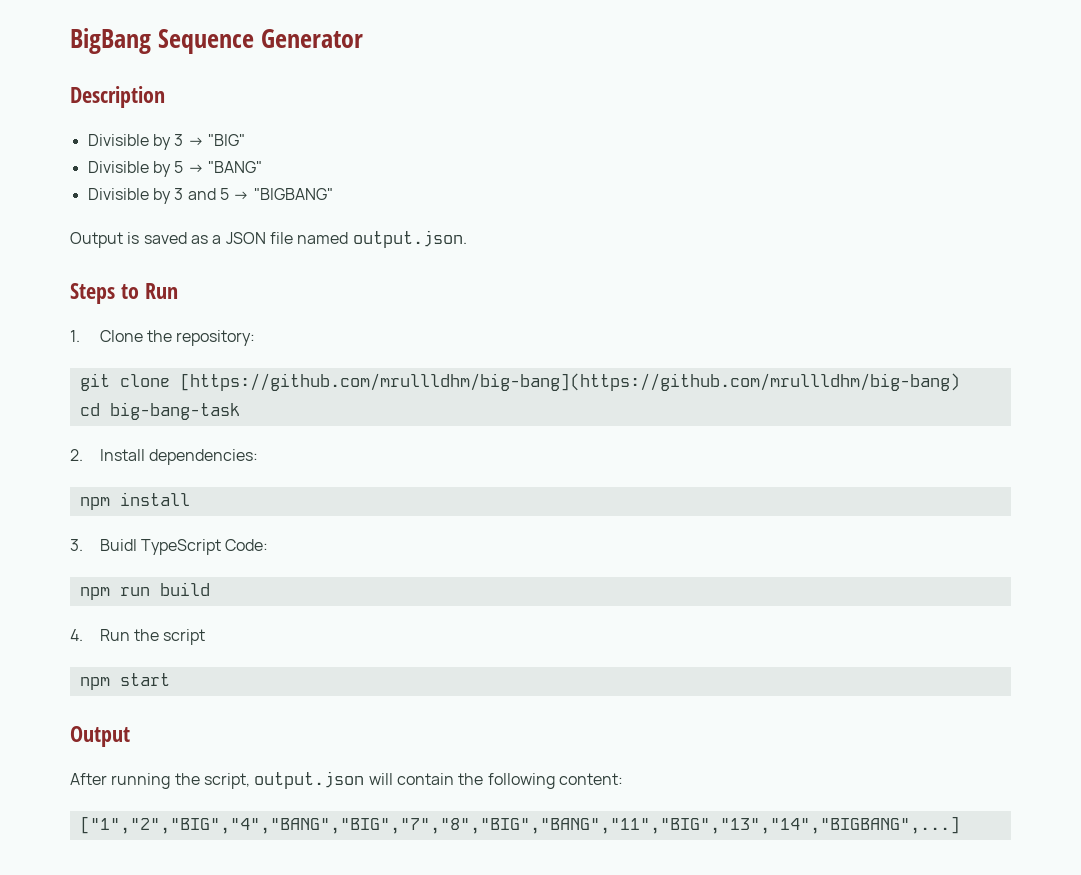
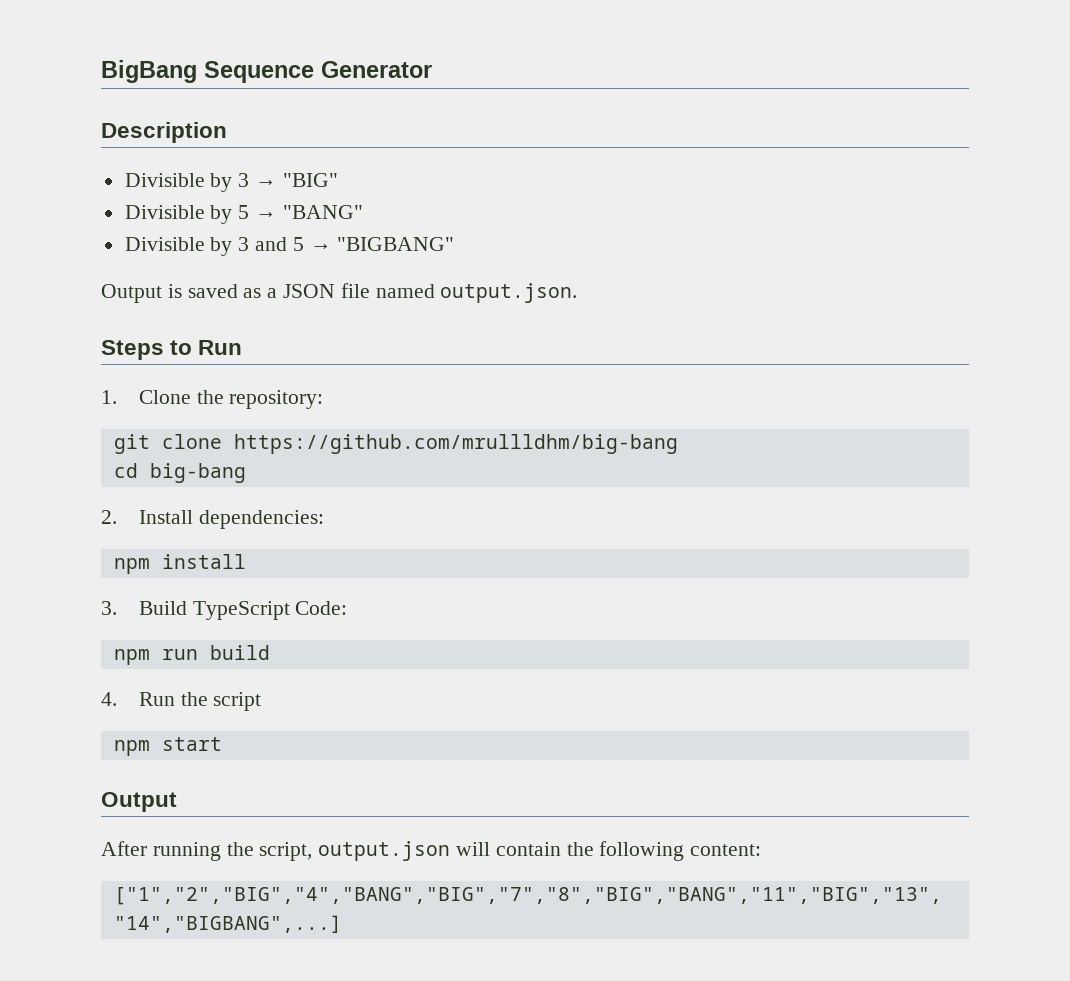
- git clone [https://github.com/mrullldhm/big-bang](https://github.com/mrullldhm/big-bang)
+ git clone https://github.com/mrullldhm/big-bang
- cd big-bang-task
+ cd big-bang
- 3. Buidl TypeScript Code:
+ 3. Build TypeScript Code:

